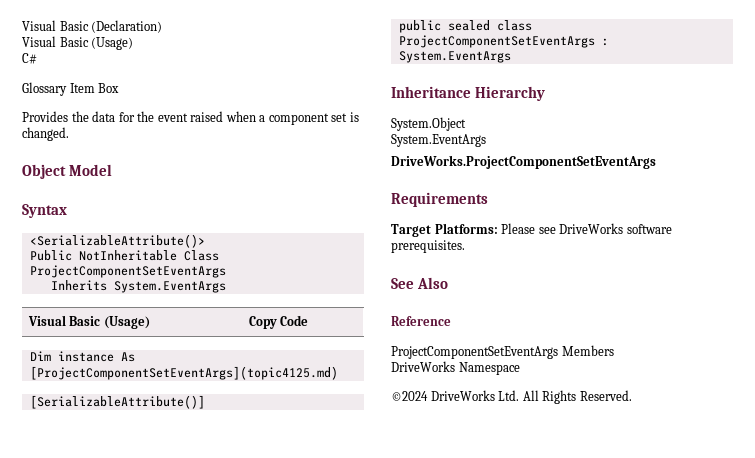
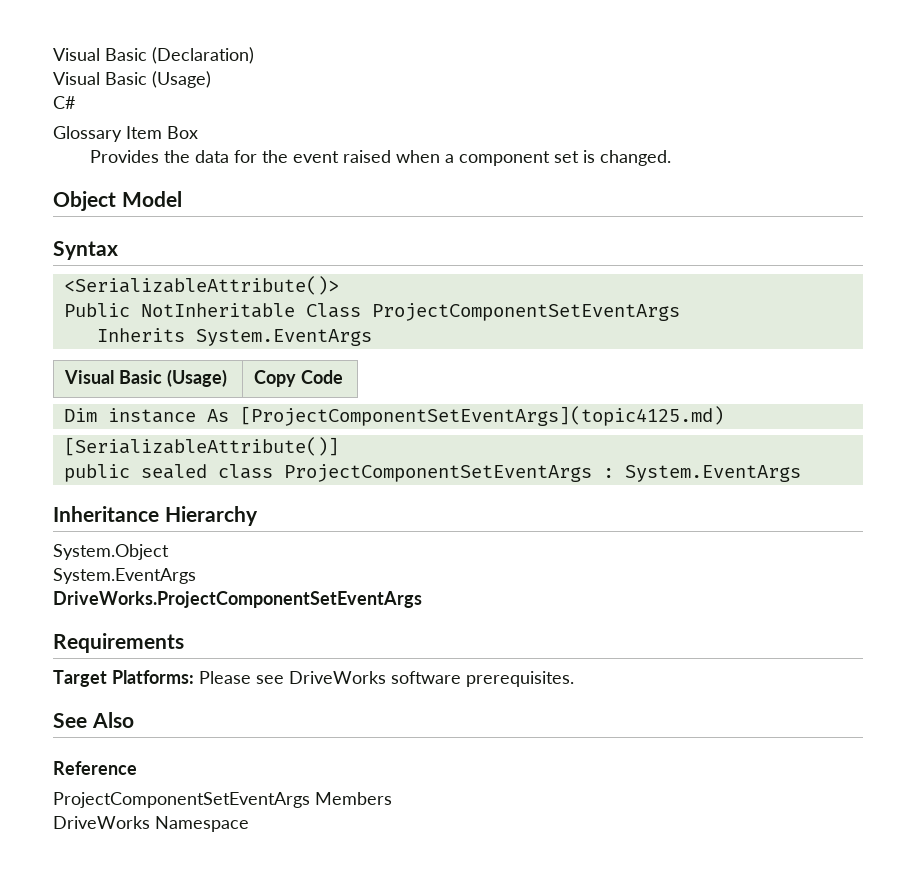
- ©2024 DriveWorks Ltd. All Rights Reserved.

